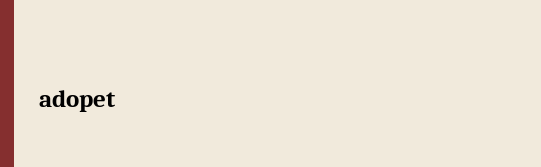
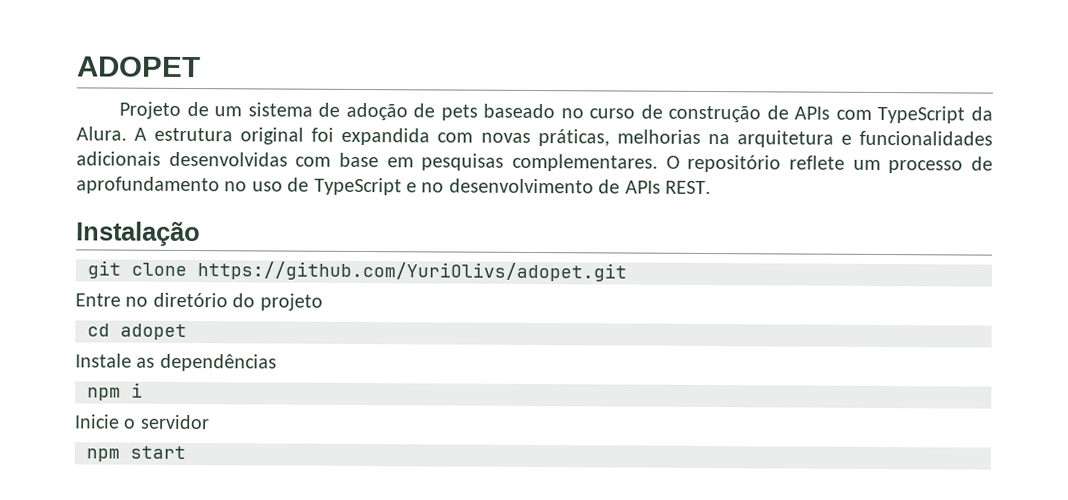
- adopet
+ ADOPET
+ Projeto de um sistema de adoção de pets baseado no curso de construção de APIs com TypeScript da Alura. A estrutura original foi expandida com novas práticas, melhorias na arquitetura e funcionalidades adicionais desenvolvidas com base em pesquisas complementares. O repositório reflete um processo de aprofundamento no uso de TypeScript e no desenvolvimento de APIs REST.
+ Instalação
+ git clone https://github.com/YuriOlivs/adopet.git
+ Entre no diretório do projeto
+ cd adopet
+ Instale as dependências
+ npm i
+ Inicie o servidor
+ npm start

